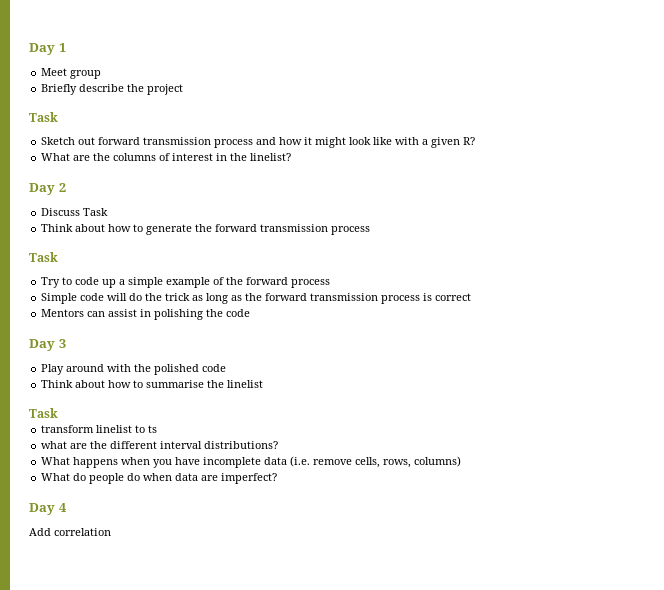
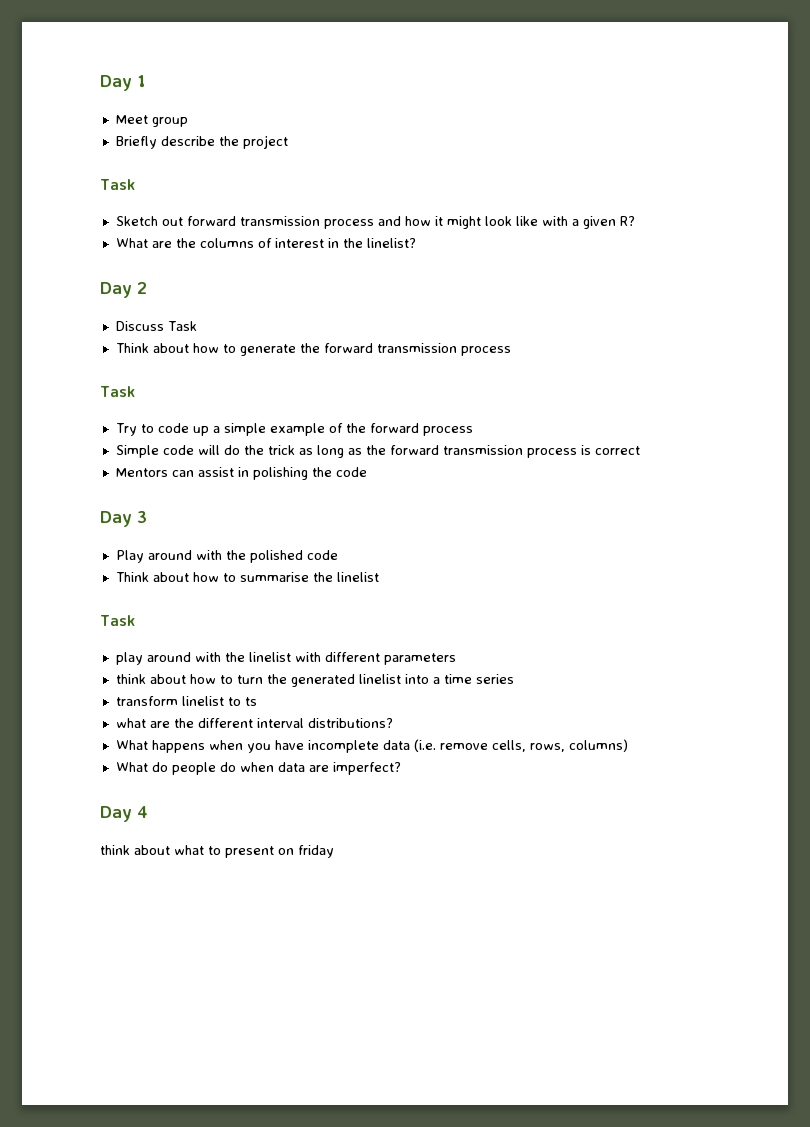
+ play around with the linelist with different parameters
+ think about how to turn the generated linelist into a time series
- Add correlation
+ think about what to present on friday

